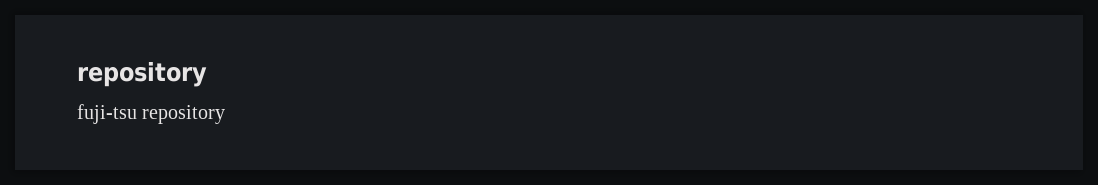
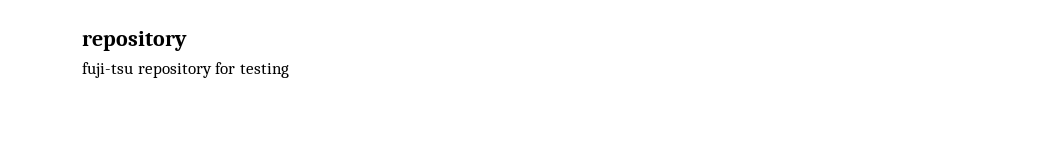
- fuji-tsu repository
+ fuji-tsu repository for testing

